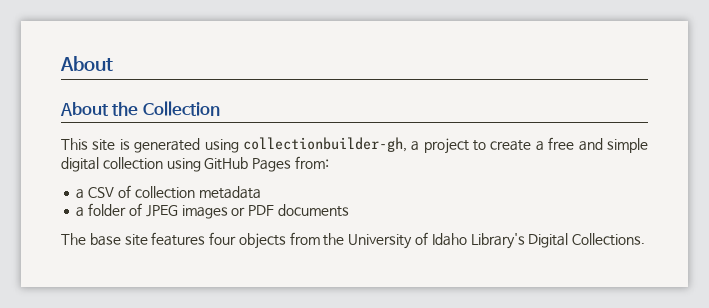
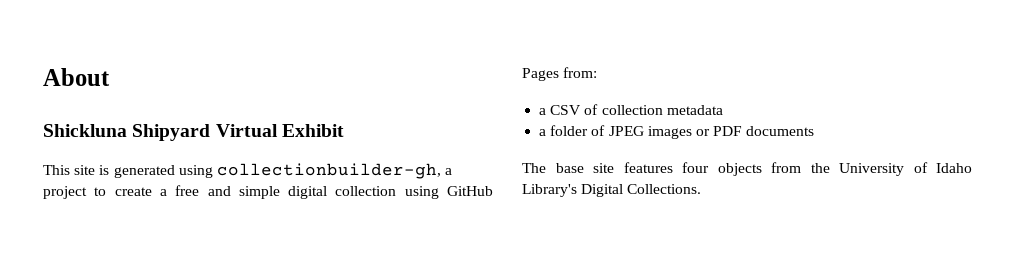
- About the Collection
+ Shickluna Shipyard Virtual Exhibit

